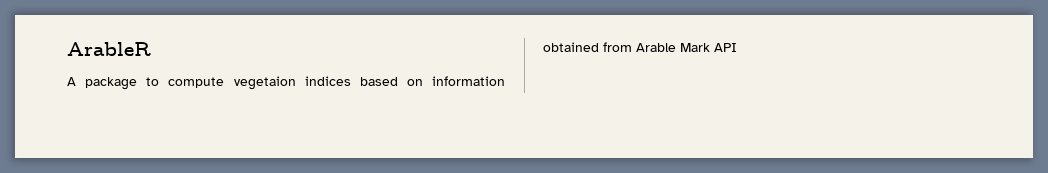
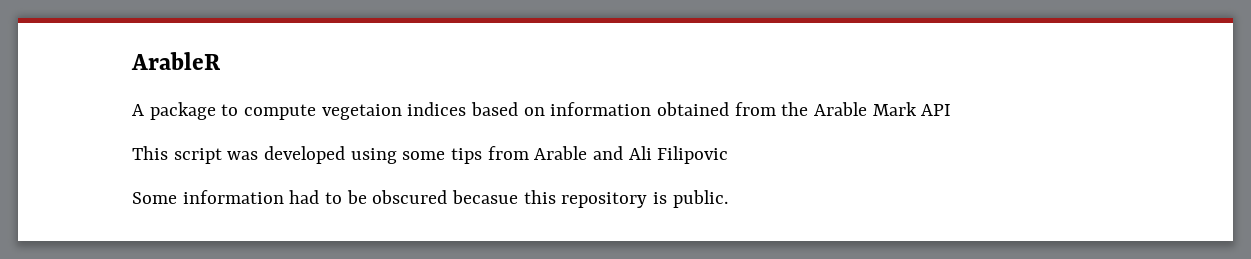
- A package to compute vegetaion indices based on information obtained from Arable Mark API
+ A package to compute vegetaion indices based on information obtained from the Arable Mark API
+ This script was developed using some tips from Arable and Ali Filipovic
+ Some information had to be obscured becasue this repository is public.

